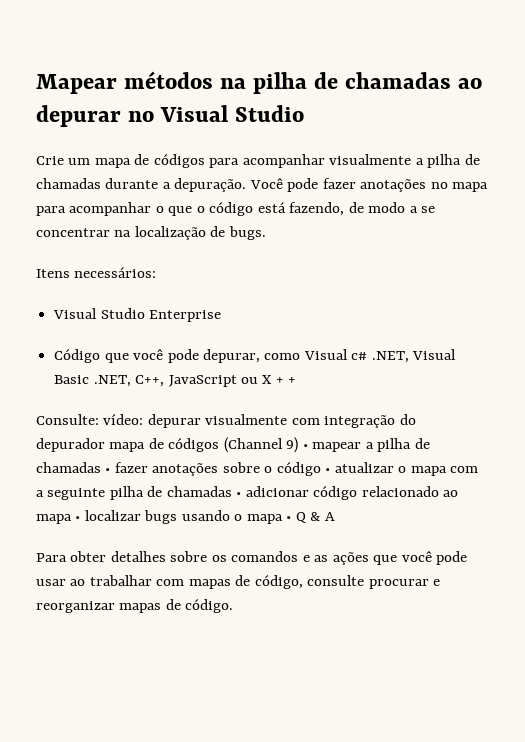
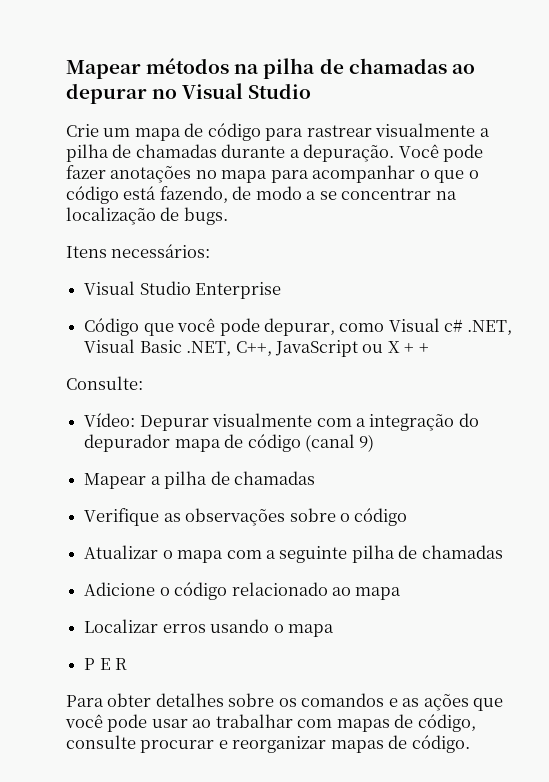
- Crie um mapa de códigos para acompanhar visualmente a pilha de chamadas durante a depuração.
+ Crie um mapa de código para rastrear visualmente a pilha de chamadas durante a depuração.
- Consulte: vídeo: depurar visualmente com integração do depurador mapa de códigos (Channel 9) • mapear a pilha de chamadas • fazer anotações sobre o código • atualizar o mapa com a seguinte pilha de chamadas • adicionar código relacionado ao mapa • localizar bugs usando o mapa • Q & A
+ Consulte:
+ Vídeo: Depurar visualmente com a integração do depurador mapa de código (canal 9)
+ Mapear a pilha de chamadas
+ Verifique as observações sobre o código
+ Atualizar o mapa com a seguinte pilha de chamadas
+ Adicione o código relacionado ao mapa
+ Localizar erros usando o mapa
+ P E R

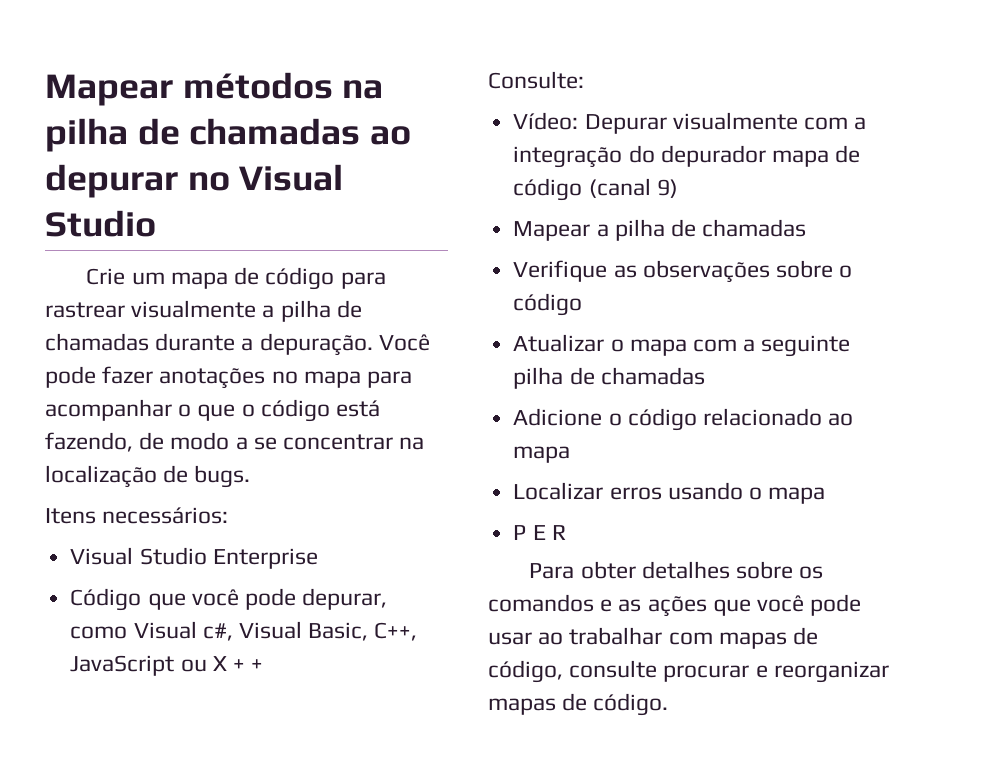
- Código que você pode depurar, como Visual c# .NET, Visual Basic .NET, C++, JavaScript ou X + +
+ Código que você pode depurar, como Visual c#, Visual Basic, C++, JavaScript ou X + +

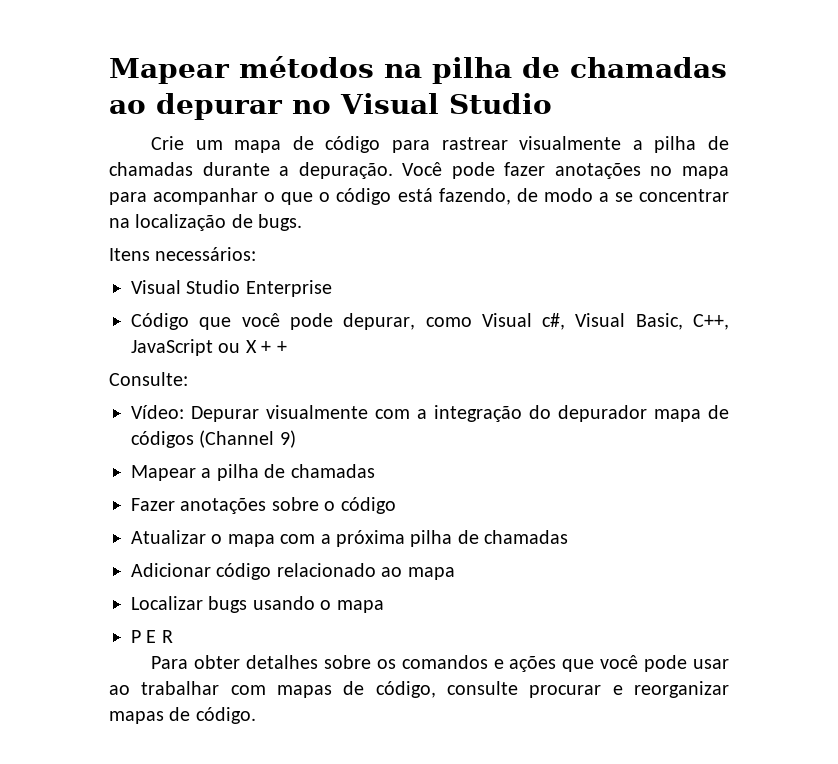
- Vídeo: Depurar visualmente com a integração do depurador mapa de código (canal 9)
+ Vídeo: Depurar visualmente com a integração do depurador mapa de códigos (Channel 9)
- Verifique as observações sobre o código
+ Fazer anotações sobre o código
- Atualizar o mapa com a seguinte pilha de chamadas
- Adicione o código relacionado ao mapa
+ Atualizar o mapa com a próxima pilha de chamadas
+ Adicionar código relacionado ao mapa
- Localizar erros usando o mapa
+ Localizar bugs usando o mapa
- Para obter detalhes sobre os comandos e as ações que você pode usar ao trabalhar com mapas de código, consulte procurar e reorganizar mapas de código.
+ Para obter detalhes sobre os comandos e ações que você pode usar ao trabalhar com mapas de código, consulte procurar e reorganizar mapas de código.

